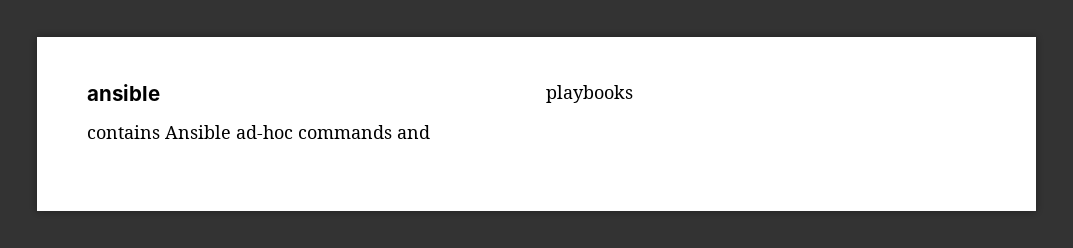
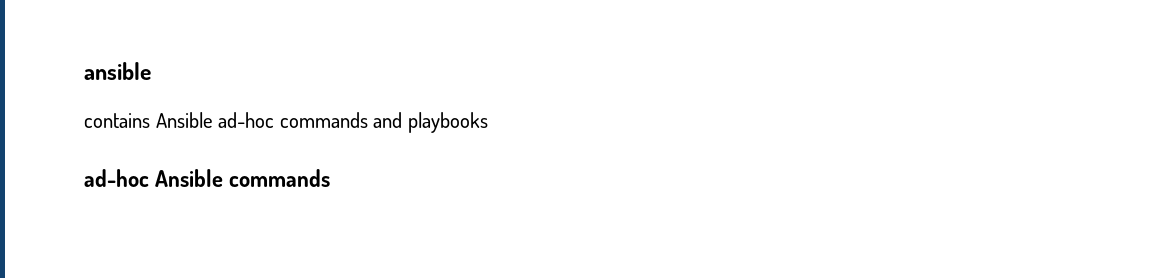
+ ad-hoc Ansible commands

